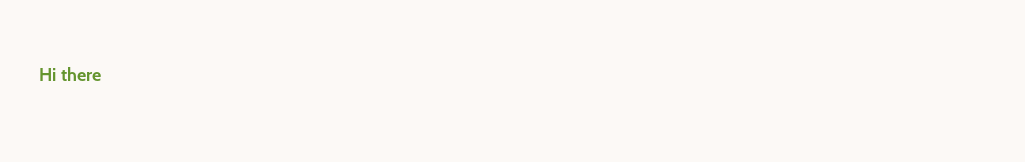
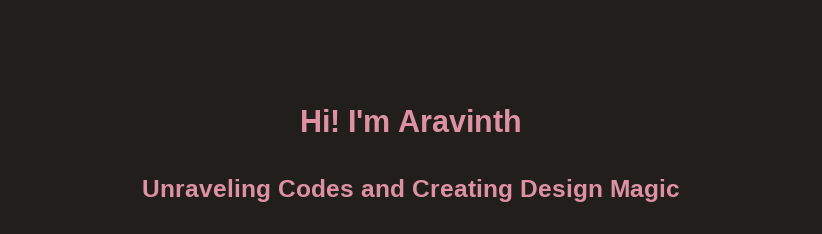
- Hi there
+ Hi! I'm Aravinth
+ Unraveling Codes and Creating Design Magic

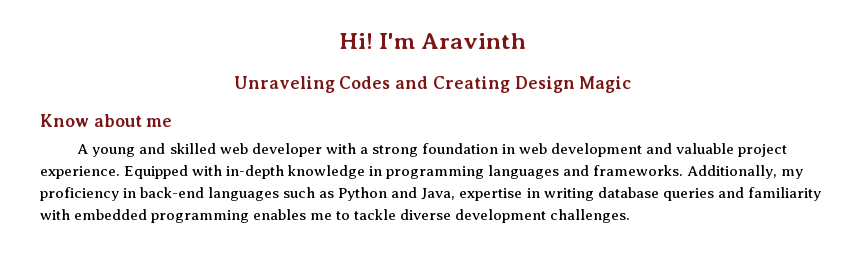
+ Know about me
+ A young and skilled web developer with a strong foundation in web development and valuable project experience. Equipped with in-depth knowledge in programming languages and frameworks. Additionally, my proficiency in back-end languages such as Python and Java, expertise in writing database queries and familiarity with embedded programming enables me to tackle diverse development challenges.

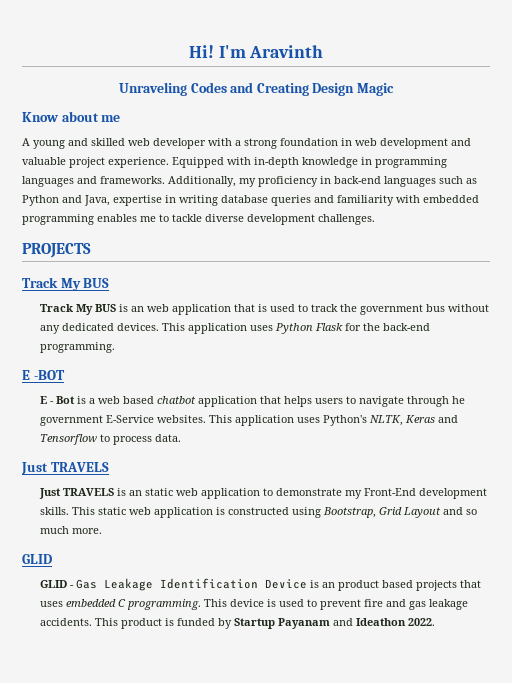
+ PROJECTS
+ Track My BUS
+ Track My BUS is an web application that is used to track the government bus without any dedicated devices. This application uses Python Flask for the back-end programming.
+ E -BOT
+ E - Bot is a web based chatbot application that helps users to navigate through he government E-Service websites. This application uses Python's NLTK, Keras and Tensorflow to process data.
+ Just TRAVELS
+ Just TRAVELS is an static web application to demonstrate my Front-End development skills. This static web application is constructed using Bootstrap, Grid Layout and so much more.
+ GLID
+ GLID - Gas Leakage Identification Device is an product based projects that uses embedded C programming. This device is used to prevent fire and gas leakage accidents. This product is funded by Startup Payanam and Ideathon 2022.

